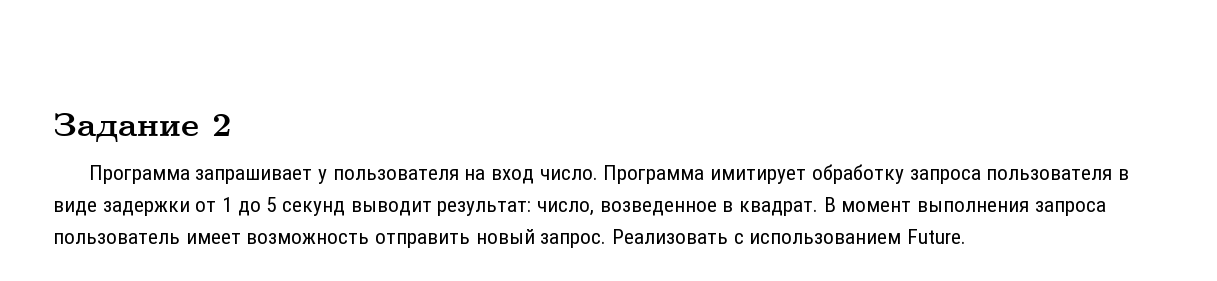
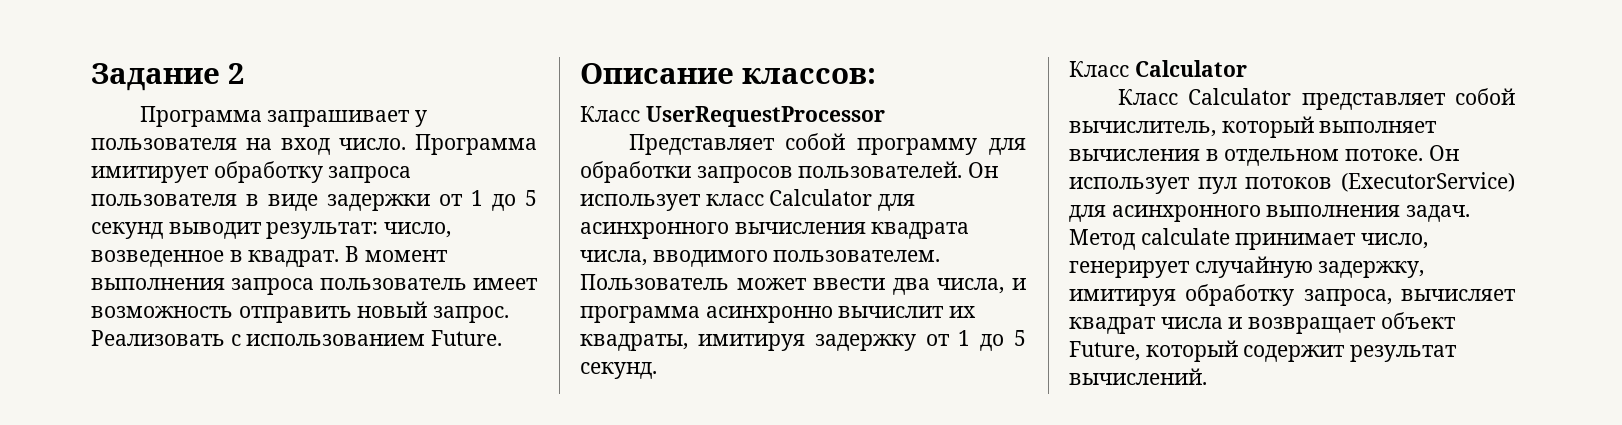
+ Описание классов:
+ Класс UserRequestProcessor
+ Представляет собой программу для обработки запросов пользователей. Он использует класс Calculator для асинхронного вычисления квадрата числа, вводимого пользователем. Пользователь может ввести два числа, и программа асинхронно вычислит их квадраты, имитируя задержку от 1 до 5 секунд.
+ Класс Calculator
+ Класс Calculator представляет собой вычислитель, который выполняет вычисления в отдельном потоке. Он использует пул потоков (ExecutorService) для асинхронного выполнения задач. Метод calculate принимает число, генерирует случайную задержку, имитируя обработку запроса, вычисляет квадрат числа и возвращает объект Future, который содержит результат вычислений.

